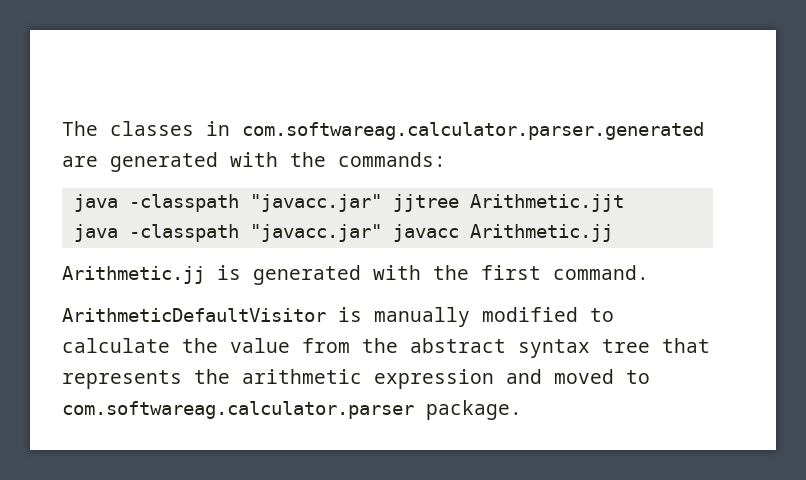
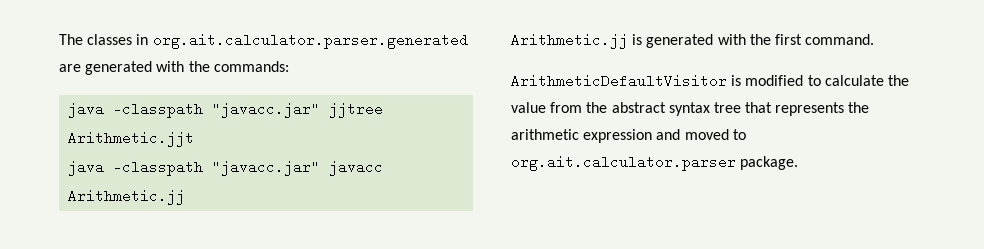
- The classes in com.softwareag.calculator.parser.generated are generated with the commands:
+ The classes in org.ait.calculator.parser.generated are generated with the commands:
- ArithmeticDefaultVisitor is manually modified to calculate the value from the abstract syntax tree that represents the arithmetic expression and moved to com.softwareag.calculator.parser package.
+ ArithmeticDefaultVisitor is modified to calculate the value from the abstract syntax tree that represents the arithmetic expression and moved to org.ait.calculator.parser package.

